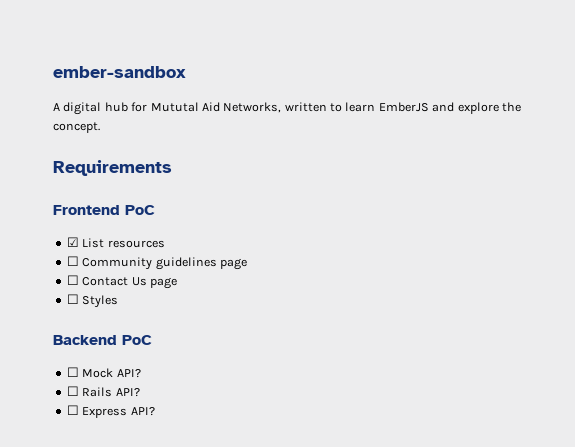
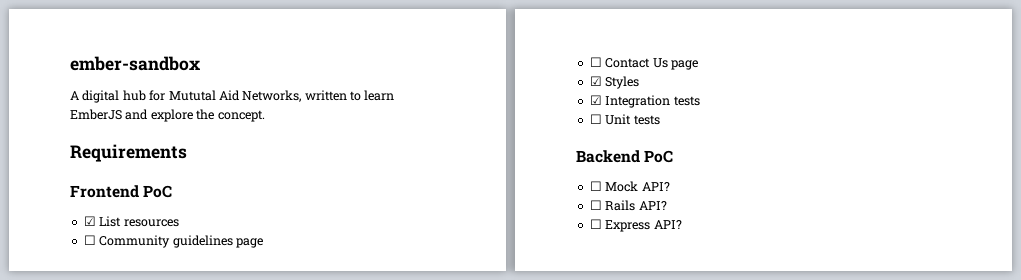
- ☐ Styles
+ ☑ Styles
+ ☑ Integration tests
+ ☐ Unit tests

